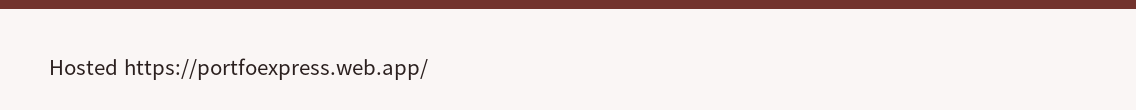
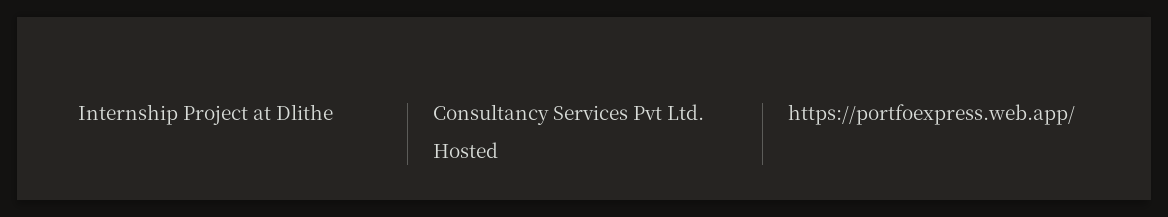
+ Internship Project at Dlithe Consultancy Services Pvt Ltd.

